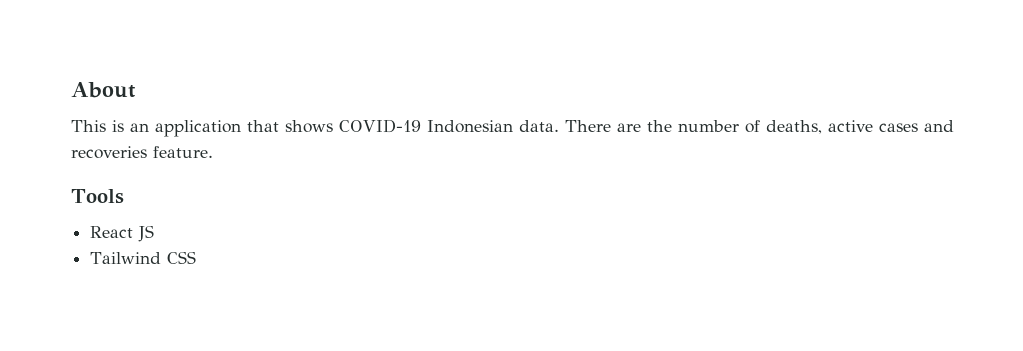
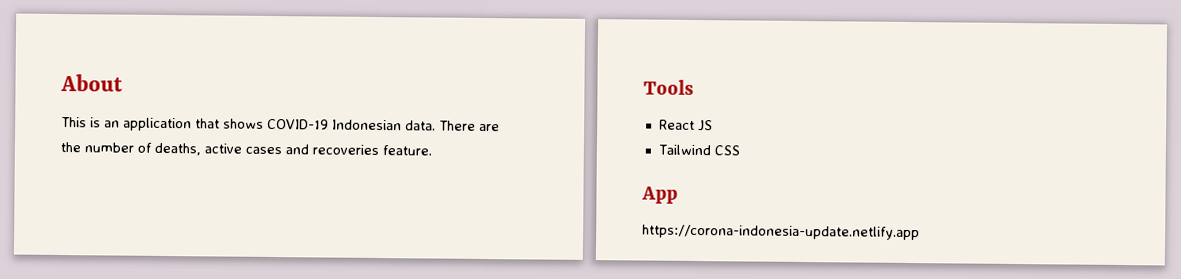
+ App
+ https://corona-indonesia-update.netlify.app

